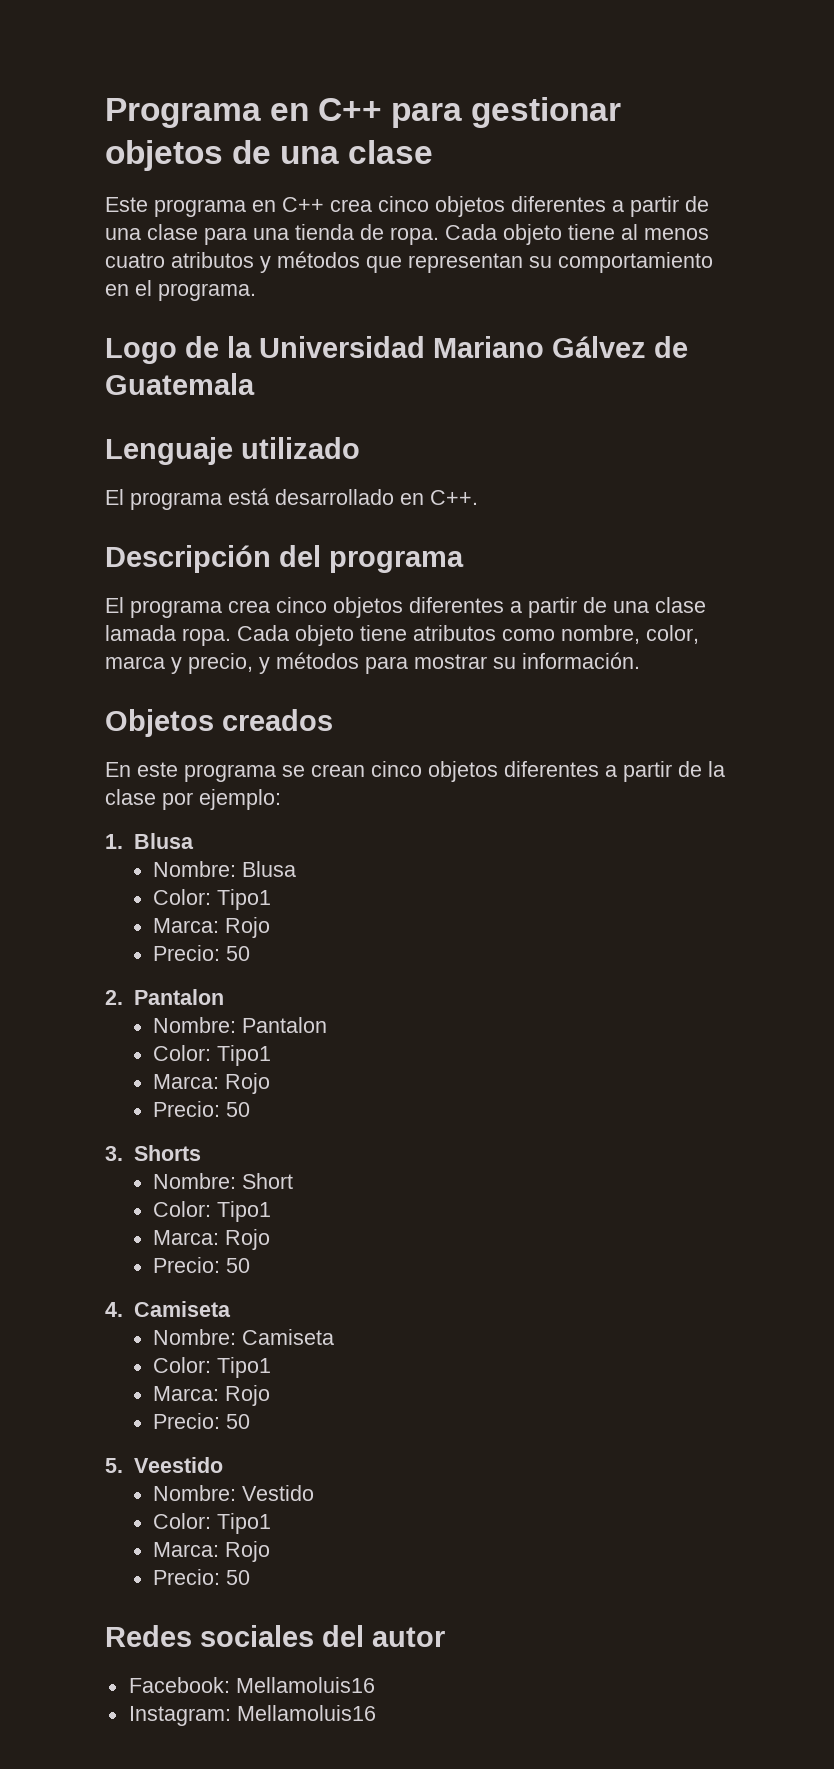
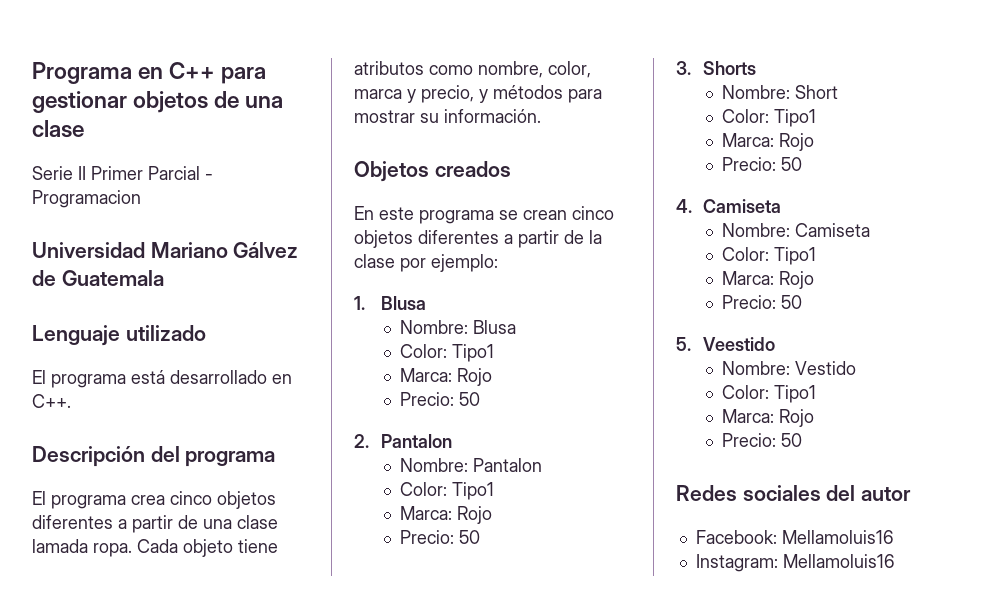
- Este programa en C++ crea cinco objetos diferentes a partir de una clase para una tienda de ropa. Cada objeto tiene al menos cuatro atributos y métodos que representan su comportamiento en el programa.
- Logo de la Universidad Mariano Gálvez de Guatemala
+ Serie II Primer Parcial - Programacion
+ Universidad Mariano Gálvez de Guatemala

